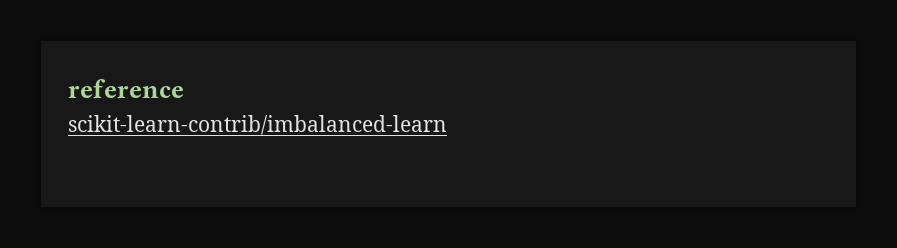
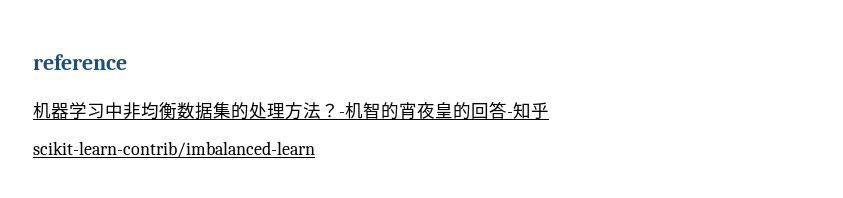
+ 机器学习中非均衡数据集的处理方法？-机智的宵夜皇的回答-知乎

